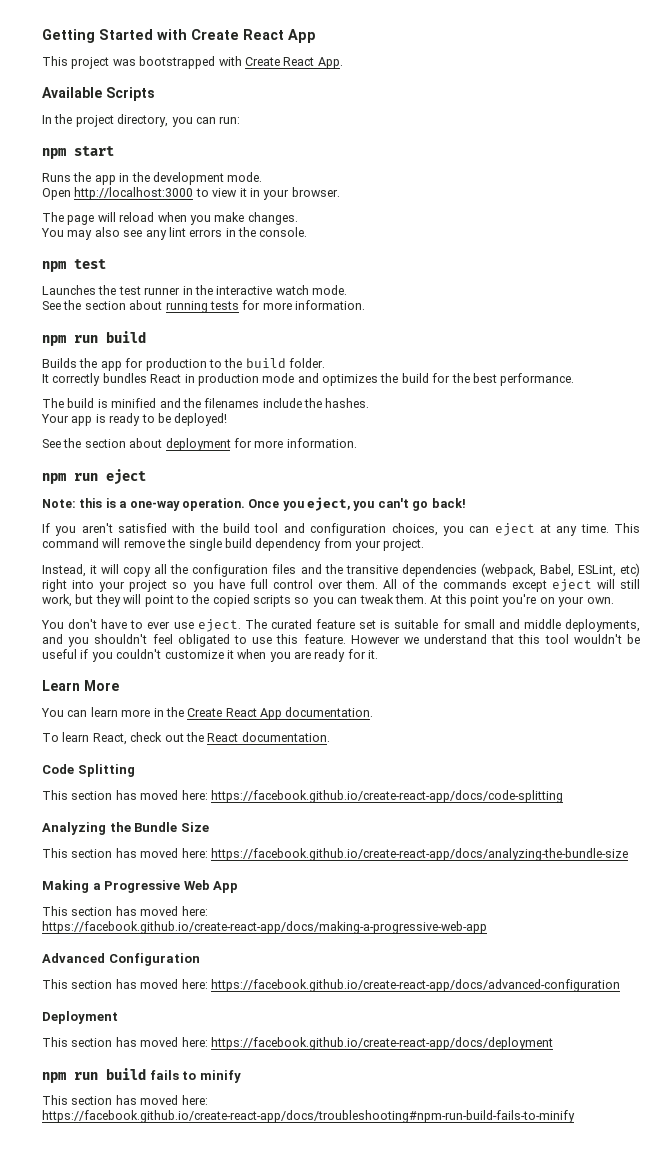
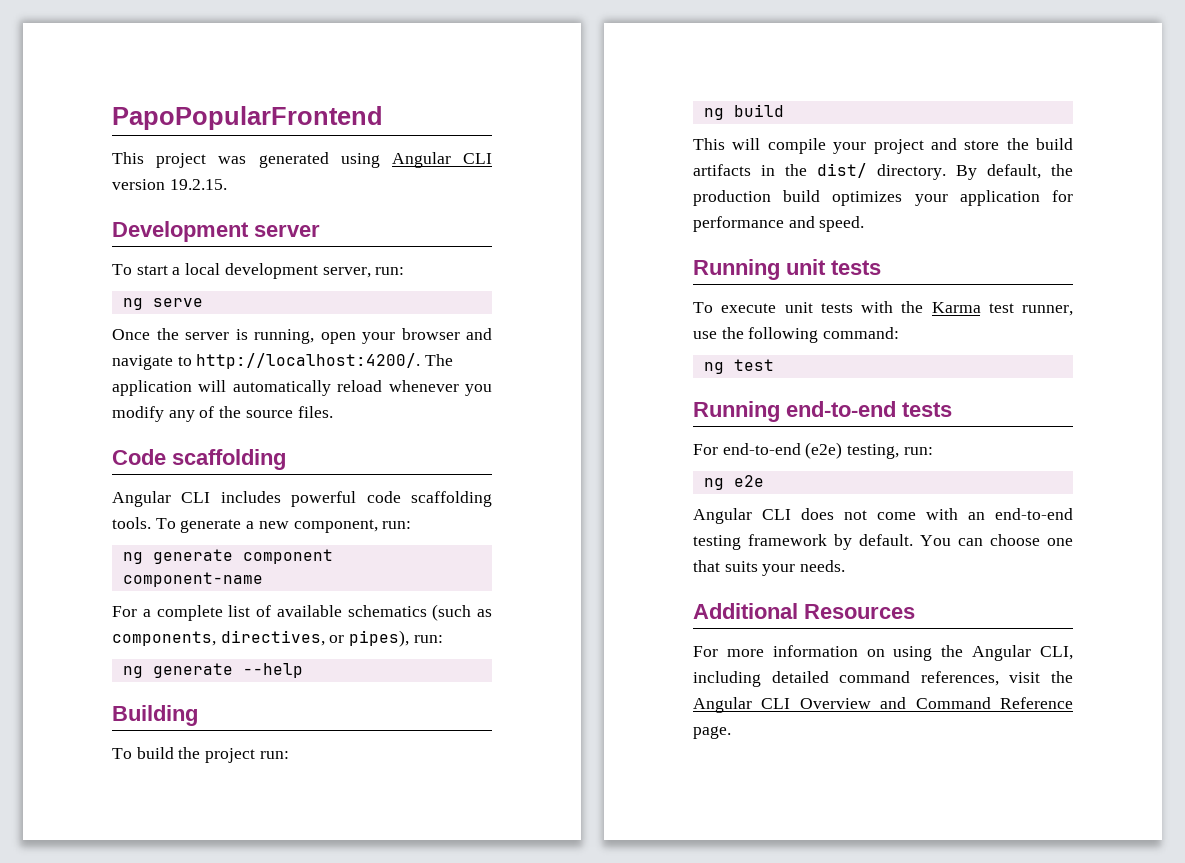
- Getting Started with Create React App
- This project was bootstrapped with Create React App.
- Available Scripts
- In the project directory, you can run:
- npm start
- Runs the app in the development mode.
- Open http://localhost:3000 to view it in your browser.
- The page will reload when you make changes.
- You may also see any lint errors in the console.
- npm test
- Launches the test runner in the interactive watch mode.
- See the section about running tests for more information.
- npm run build
- Builds the app for production to the build folder.
- It correctly bundles React in production mode and optimizes the build for the best performance.
- The build is minified and the filenames include the hashes.
- Your app is ready to be deployed!
- See the section about deployment for more information.
- npm run eject
- Note: this is a one-way operation. Once you eject, you can't go back!
- If you aren't satisfied with the build tool and configuration choices, you can eject at any time. This command will remove the single build dependency from your project.
- Instead, it will copy all the configuration files and the transitive dependencies (webpack, Babel, ESLint, etc) right into your project so you have full control over them. All of the commands except eject will still work, but they will point to the copied scripts so you can tweak them. At this point you're on your own.
- You don't have to ever use eject. The curated feature set is suitable for small and middle deployments, and you shouldn't feel obligated to use this feature. However we understand that this tool wouldn't be useful if you couldn't customize it when you are ready for it.
- Learn More
- You can learn more in the Create React App documentation.
- To learn React, check out the React documentation.
- Code Splitting
- This section has moved here: https://facebook.github.io/create-react-app/docs/code-splitting
- Analyzing the Bundle Size
- This section has moved here: https://facebook.github.io/create-react-app/docs/analyzing-the-bundle-size
- Making a Progressive Web App
- This section has moved here: https://facebook.github.io/create-react-app/docs/making-a-progressive-web-app
- Advanced Configuration
- This section has moved here: https://facebook.github.io/create-react-app/docs/advanced-configuration
- Deployment
- This section has moved here: https://facebook.github.io/create-react-app/docs/deployment
- npm run build fails to minify
- This section has moved here: https://facebook.github.io/create-react-app/docs/troubleshooting#npm-run-build-fails-to-minify
+ PapoPopularFrontend
+ This project was generated using Angular CLI version 19.2.15.
+ Development server
+ To start a local development server, run:
+ ng serve
+ Once the server is running, open your browser and navigate to http://localhost:4200/. The application will automatically reload whenever you modify any of the source files.
+ Code scaffolding
+ Angular CLI includes powerful code scaffolding tools. To generate a new component, run:
+ ng generate component component-name
+ For a complete list of available schematics (such as components, directives, or pipes), run:
+ ng generate --help
+ Building
+ To build the project run:
+ ng build
+ This will compile your project and store the build artifacts in the dist/ directory. By default, the production build optimizes your application for performance and speed.
+ Running unit tests
+ To execute unit tests with the Karma test runner, use the following command:
+ ng test
+ Running end-to-end tests
+ For end-to-end (e2e) testing, run:
+ ng e2e
+ Angular CLI does not come with an end-to-end testing framework by default. You can choose one that suits your needs.
+ Additional Resources
+ For more information on using the Angular CLI, including detailed command references, visit the Angular CLI Overview and Command Reference page.

